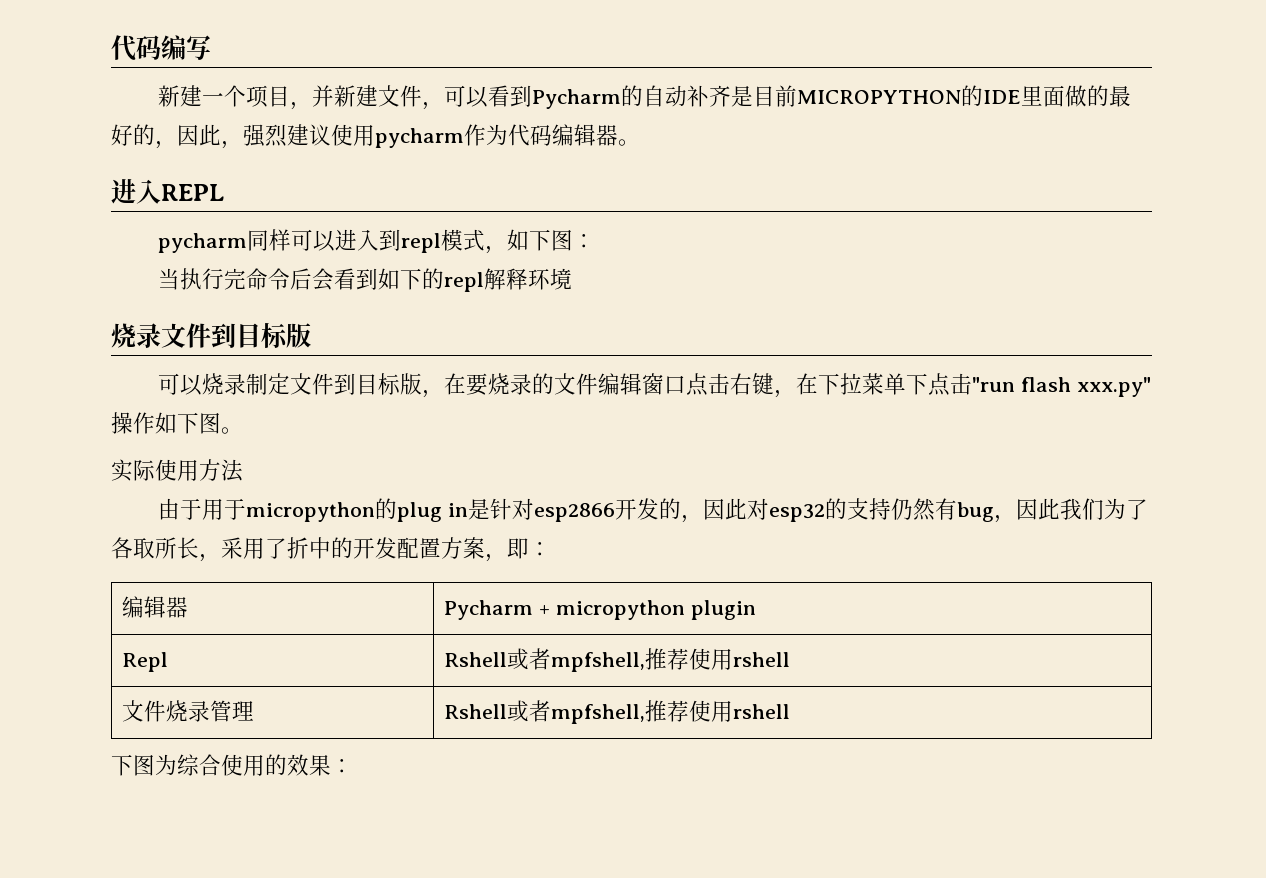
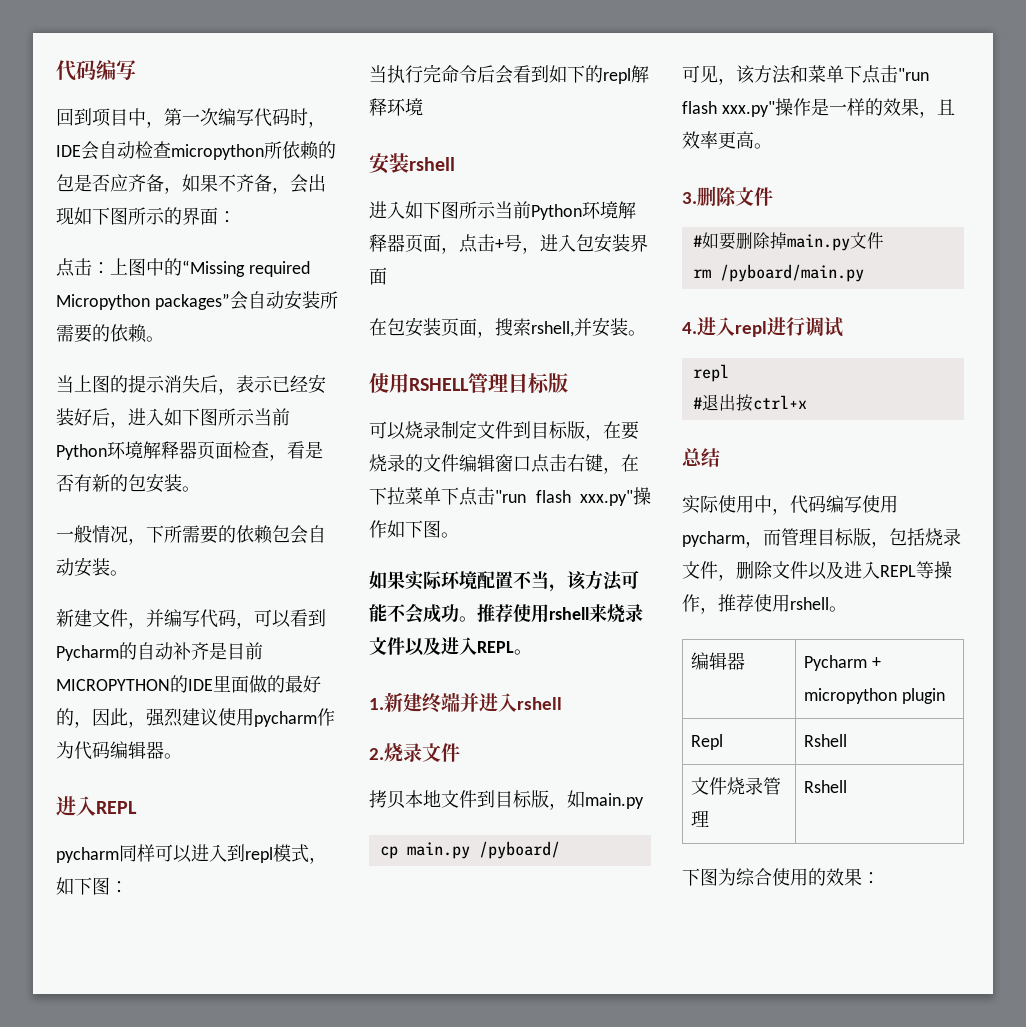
- 新建一个项目，并新建文件，可以看到Pycharm的自动补齐是目前MICROPYTHON的IDE里面做的最好的，因此，强烈建议使用pycharm作为代码编辑器。
+ 回到项目中，第一次编写代码时，IDE会自动检查micropython所依赖的包是否应齐备，如果不齐备，会出现如下图所示的界面：
+ 点击：上图中的“Missing required Micropython packages”会自动安装所需要的依赖。
+ 当上图的提示消失后，表示已经安装好后，进入如下图所示当前Python环境解释器页面检查，看是否有新的包安装。
+ 一般情况，下所需要的依赖包会自动安装。
+ 新建文件，并编写代码，可以看到Pycharm的自动补齐是目前MICROPYTHON的IDE里面做的最好的，因此，强烈建议使用pycharm作为代码编辑器。
- 烧录文件到目标版
+ 安装rshell
+ 进入如下图所示当前Python环境解释器页面，点击+号，进入包安装界面
+ 在包安装页面，搜索rshell,并安装。
+ 使用RSHELL管理目标版
- 实际使用方法
- 由于用于micropython的plug in是针对esp2866开发的，因此对esp32的支持仍然有bug，因此我们为了各取所长，采用了折中的开发配置方案，即：
+ 如果实际环境配置不当，该方法可能不会成功。推荐使用rshell来烧录文件以及进入REPL。
+ 1.新建终端并进入rshell
+ 2.烧录文件
+ 拷贝本地文件到目标版，如main.py
+ cp main.py /pyboard/
+ 可见，该方法和菜单下点击"run flash xxx.py"操作是一样的效果，且效率更高。
+ 3.删除文件
+ #如要删除掉main.py文件
+ rm /pyboard/main.py
+ 4.进入repl进行调试
+ repl
+ #退出按ctrl+x
+ 总结
+ 实际使用中，代码编写使用pycharm，而管理目标版，包括烧录文件，删除文件以及进入REPL等操作，推荐使用rshell。
- Repl | Rshell或者mpfshell,推荐使用rshell
+ Repl | Rshell
- 文件烧录管理 | Rshell或者mpfshell,推荐使用rshell
+ 文件烧录管理 | Rshell

